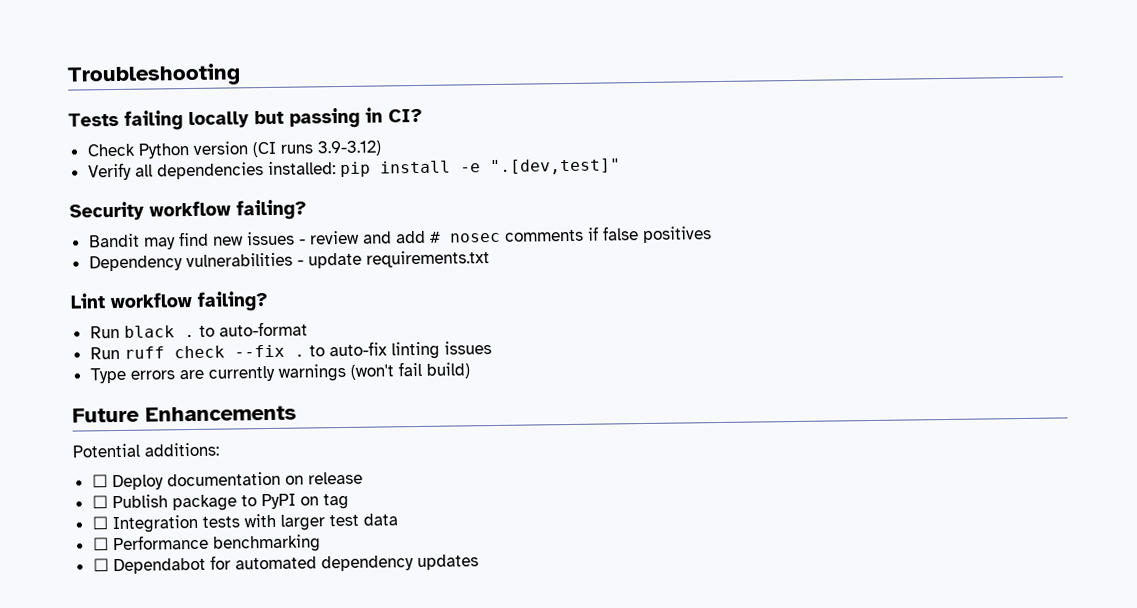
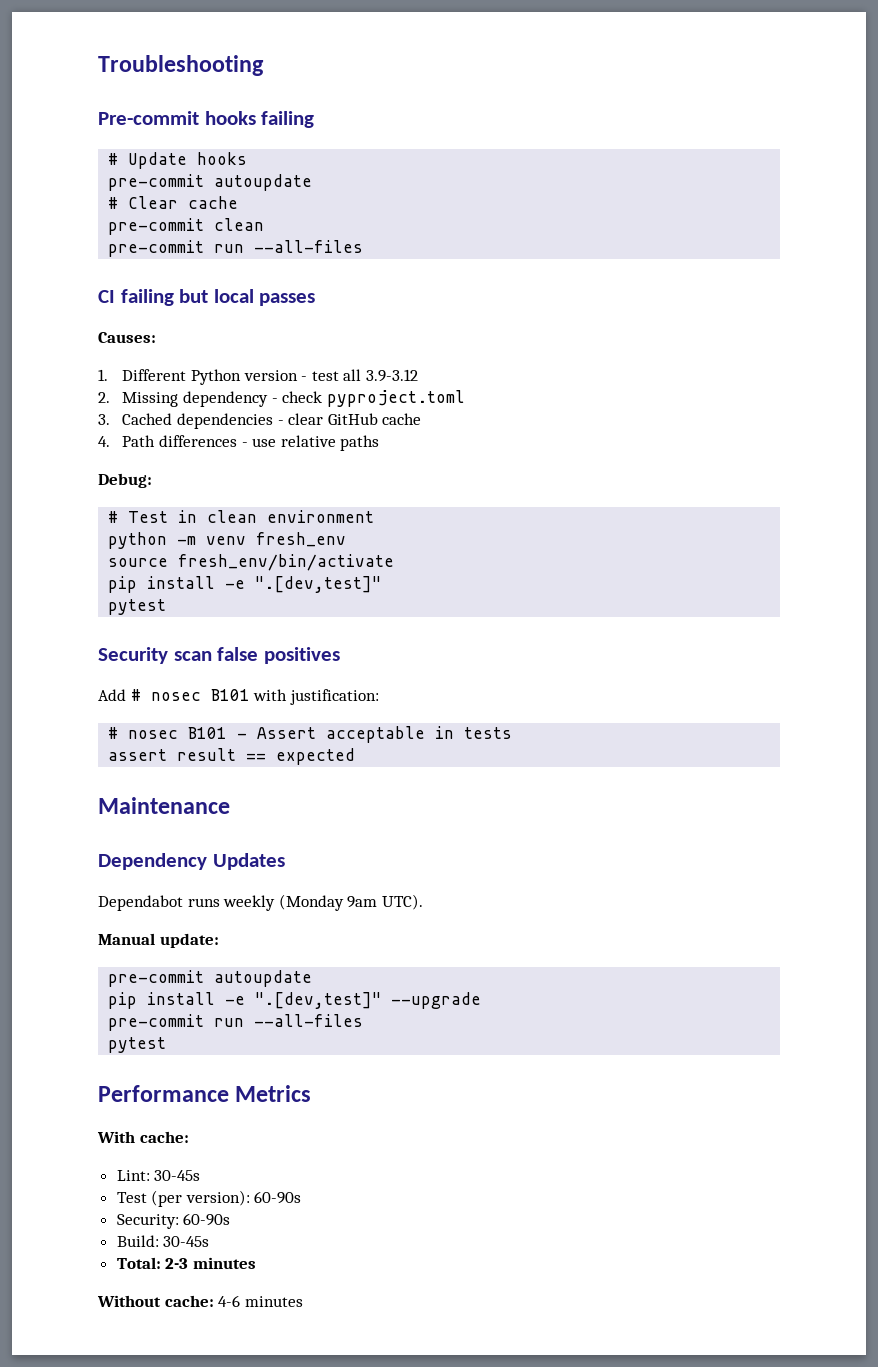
- Tests failing locally but passing in CI?
- Check Python version (CI runs 3.9-3.12)
- Verify all dependencies installed: pip install -e ".[dev,test]"
+ Pre-commit hooks failing
+ # Update hooks
+ pre-commit autoupdate
+ # Clear cache
+ pre-commit clean
+ pre-commit run --all-files
+ CI failing but local passes
+ Causes:
+ 1. Different Python version - test all 3.9-3.12
+ 2. Missing dependency - check pyproject.toml
+ 3. Cached dependencies - clear GitHub cache
+ 4. Path differences - use relative paths
+ Debug:
+ # Test in clean environment
+ python -m venv fresh_env
+ source fresh_env/bin/activate
+ pip install -e ".[dev,test]"
+ pytest
- Security workflow failing?
- Bandit may find new issues - review and add # nosec comments if false positives
- Dependency vulnerabilities - update requirements.txt
- Lint workflow failing?
- Run black . to auto-format
- Run ruff check --fix . to auto-fix linting issues
- Type errors are currently warnings (won't fail build)
- Future Enhancements
- Potential additions:
- ☐ Deploy documentation on release
- ☐ Publish package to PyPI on tag
- ☐ Integration tests with larger test data
- ☐ Performance benchmarking
- ☐ Dependabot for automated dependency updates
+ Security scan false positives
+ Add # nosec B101 with justification:
+ # nosec B101 - Assert acceptable in tests
+ assert result == expected
+ Maintenance
+ Dependency Updates
+ Dependabot runs weekly (Monday 9am UTC).
+ Manual update:
+ pre-commit autoupdate
+ pip install -e ".[dev,test]" --upgrade
+ pre-commit run --all-files
+ pytest
+ Performance Metrics
+ With cache:
+ Lint: 30-45s
+ Test (per version): 60-90s
+ Security: 60-90s
+ Build: 30-45s
+ Total: 2-3 minutes
+ Without cache: 4-6 minutes

